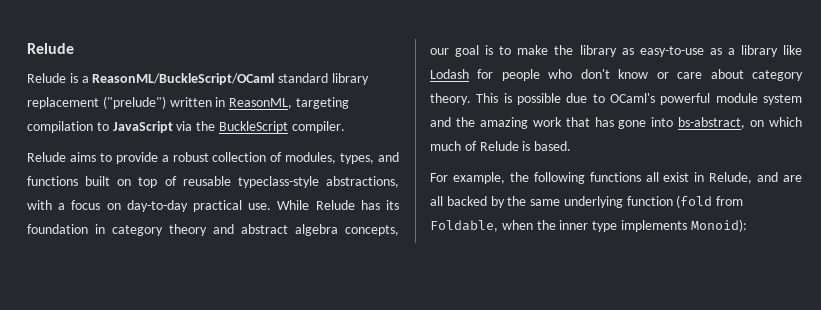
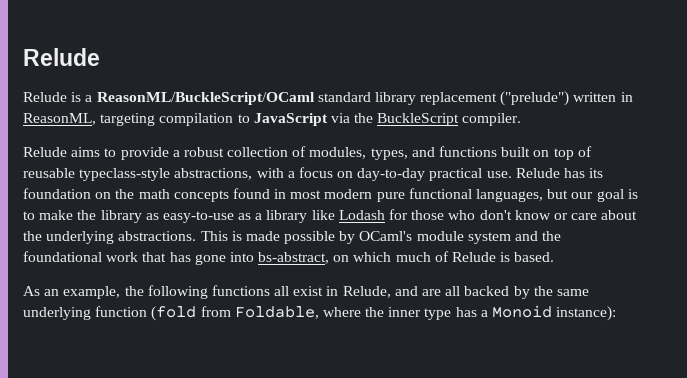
- While Relude has its foundation in category theory and abstract algebra concepts, our goal is to make the library as easy-to-use as a library like Lodash for people who don't know or care about category theory. This is possible due to OCaml's powerful module system and the amazing work that has gone into bs-abstract, on which much of Relude is based.
+ Relude has its foundation on the math concepts found in most modern pure functional languages, but our goal is to make the library as easy-to-use as a library like Lodash for those who don't know or care about the underlying abstractions. This is made possible by OCaml's module system and the foundational work that has gone into bs-abstract, on which much of Relude is based.
- For example, the following functions all exist in Relude, and are all backed by the same underlying function (fold from Foldable, when the inner type implements Monoid):
+ As an example, the following functions all exist in Relude, and are all backed by the same underlying function (fold from Foldable, where the inner type has a Monoid instance):

